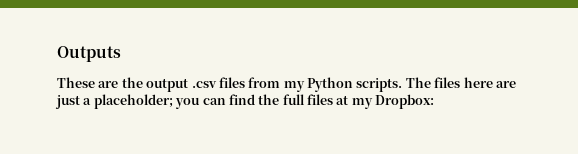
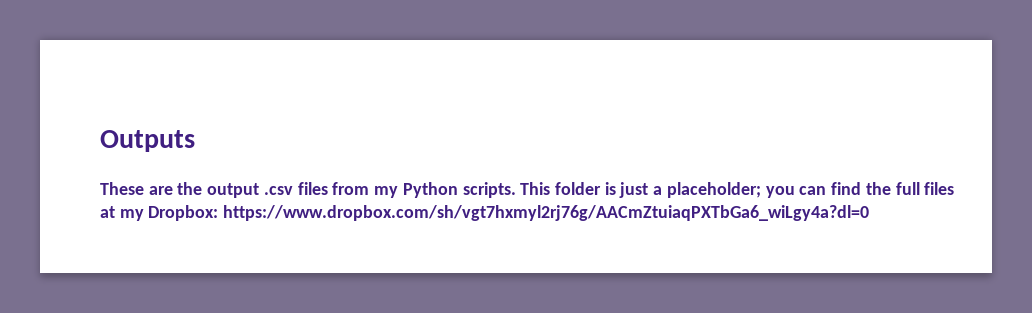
- The files here are just a placeholder; you can find the full files at my Dropbox:
+ This folder is just a placeholder; you can find the full files at my Dropbox: https://www.dropbox.com/sh/vgt7hxmyl2rj76g/AACmZtuiaqPXTbGa6_wiLgy4a?dl=0

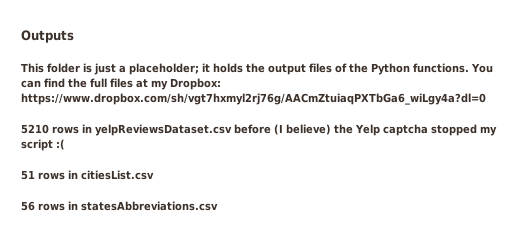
- These are the output .csv files from my Python scripts. This folder is just a placeholder; you can find the full files at my Dropbox: https://www.dropbox.com/sh/vgt7hxmyl2rj76g/AACmZtuiaqPXTbGa6_wiLgy4a?dl=0
+ This folder is just a placeholder; it holds the output files of the Python functions. You can find the full files at my Dropbox: https://www.dropbox.com/sh/vgt7hxmyl2rj76g/AACmZtuiaqPXTbGa6_wiLgy4a?dl=0
+ 5210 rows in yelpReviewsDataset.csv before (I believe) the Yelp captcha stopped my script :(
+ 51 rows in citiesList.csv
+ 56 rows in statesAbbreviations.csv

